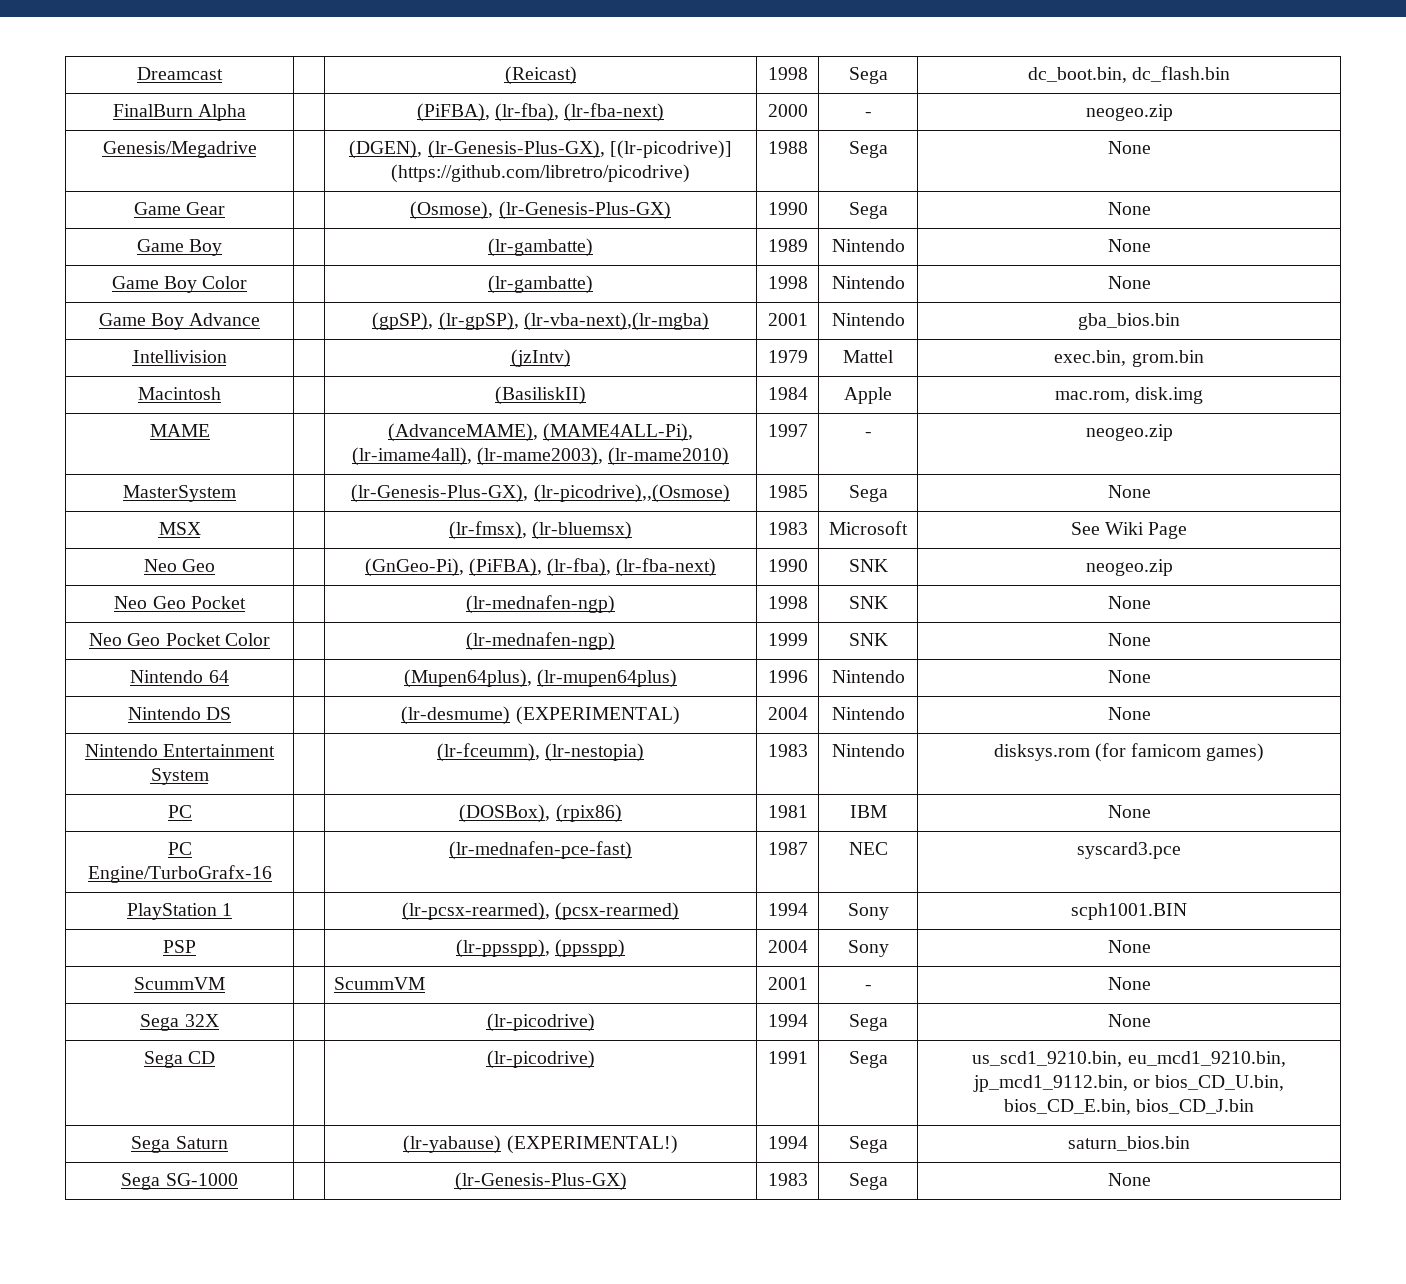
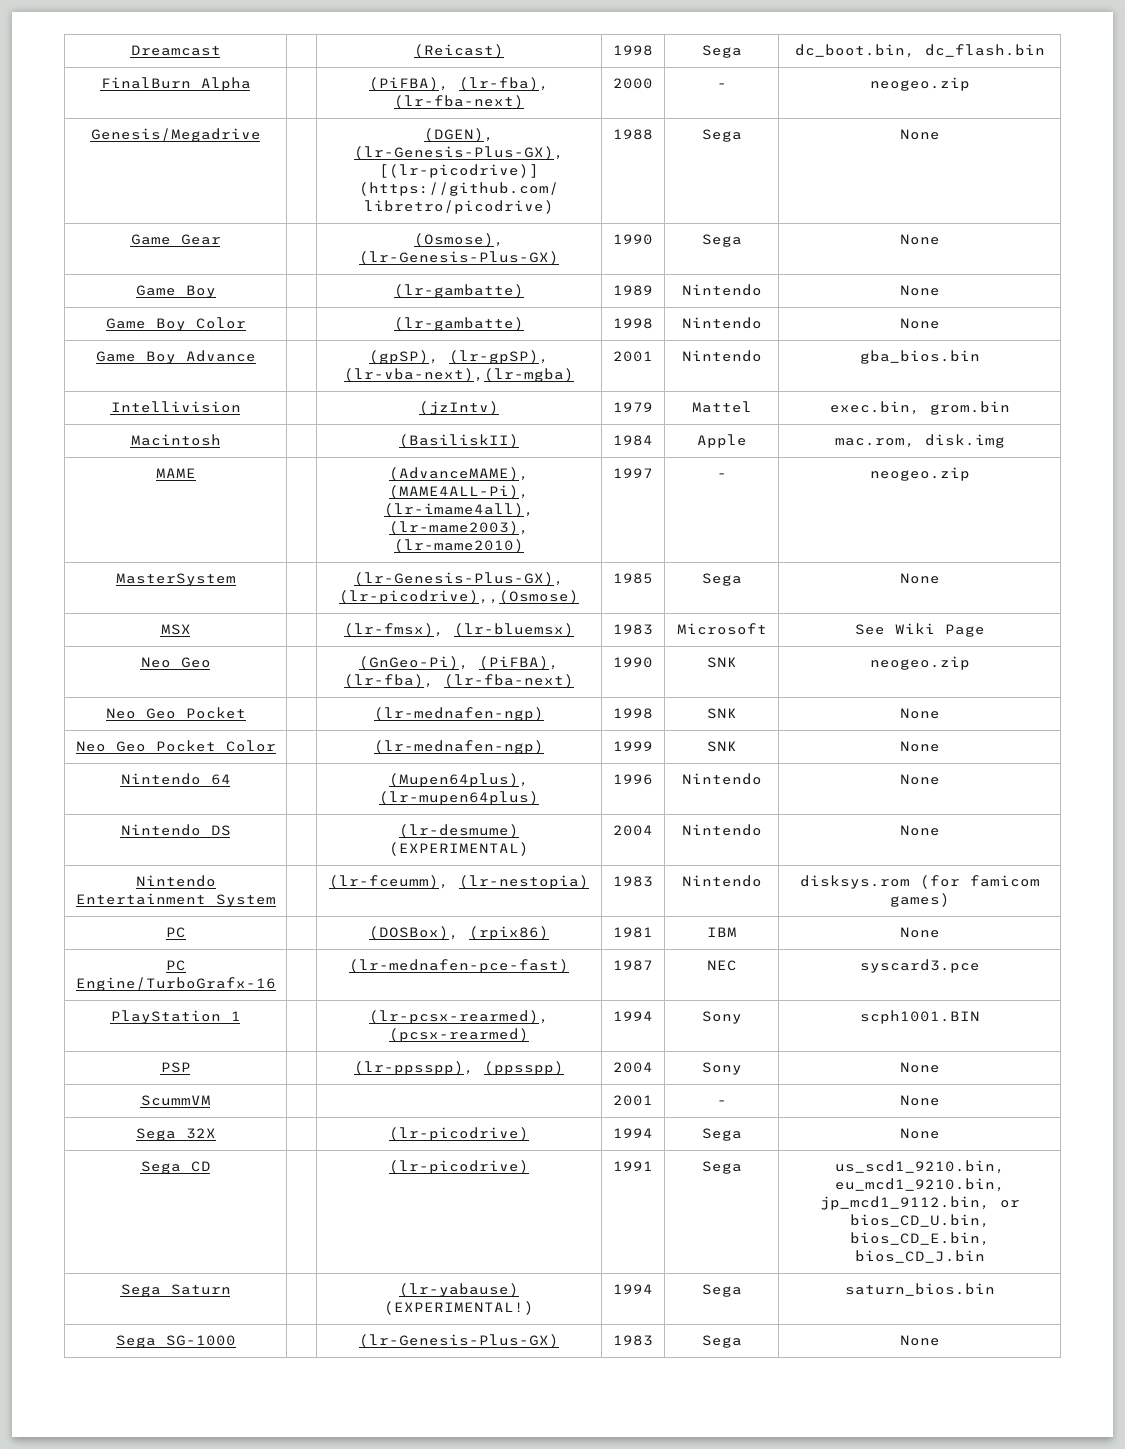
- ScummVM | | ScummVM | 2001 | - | None
+ ScummVM | | | 2001 | - | None

